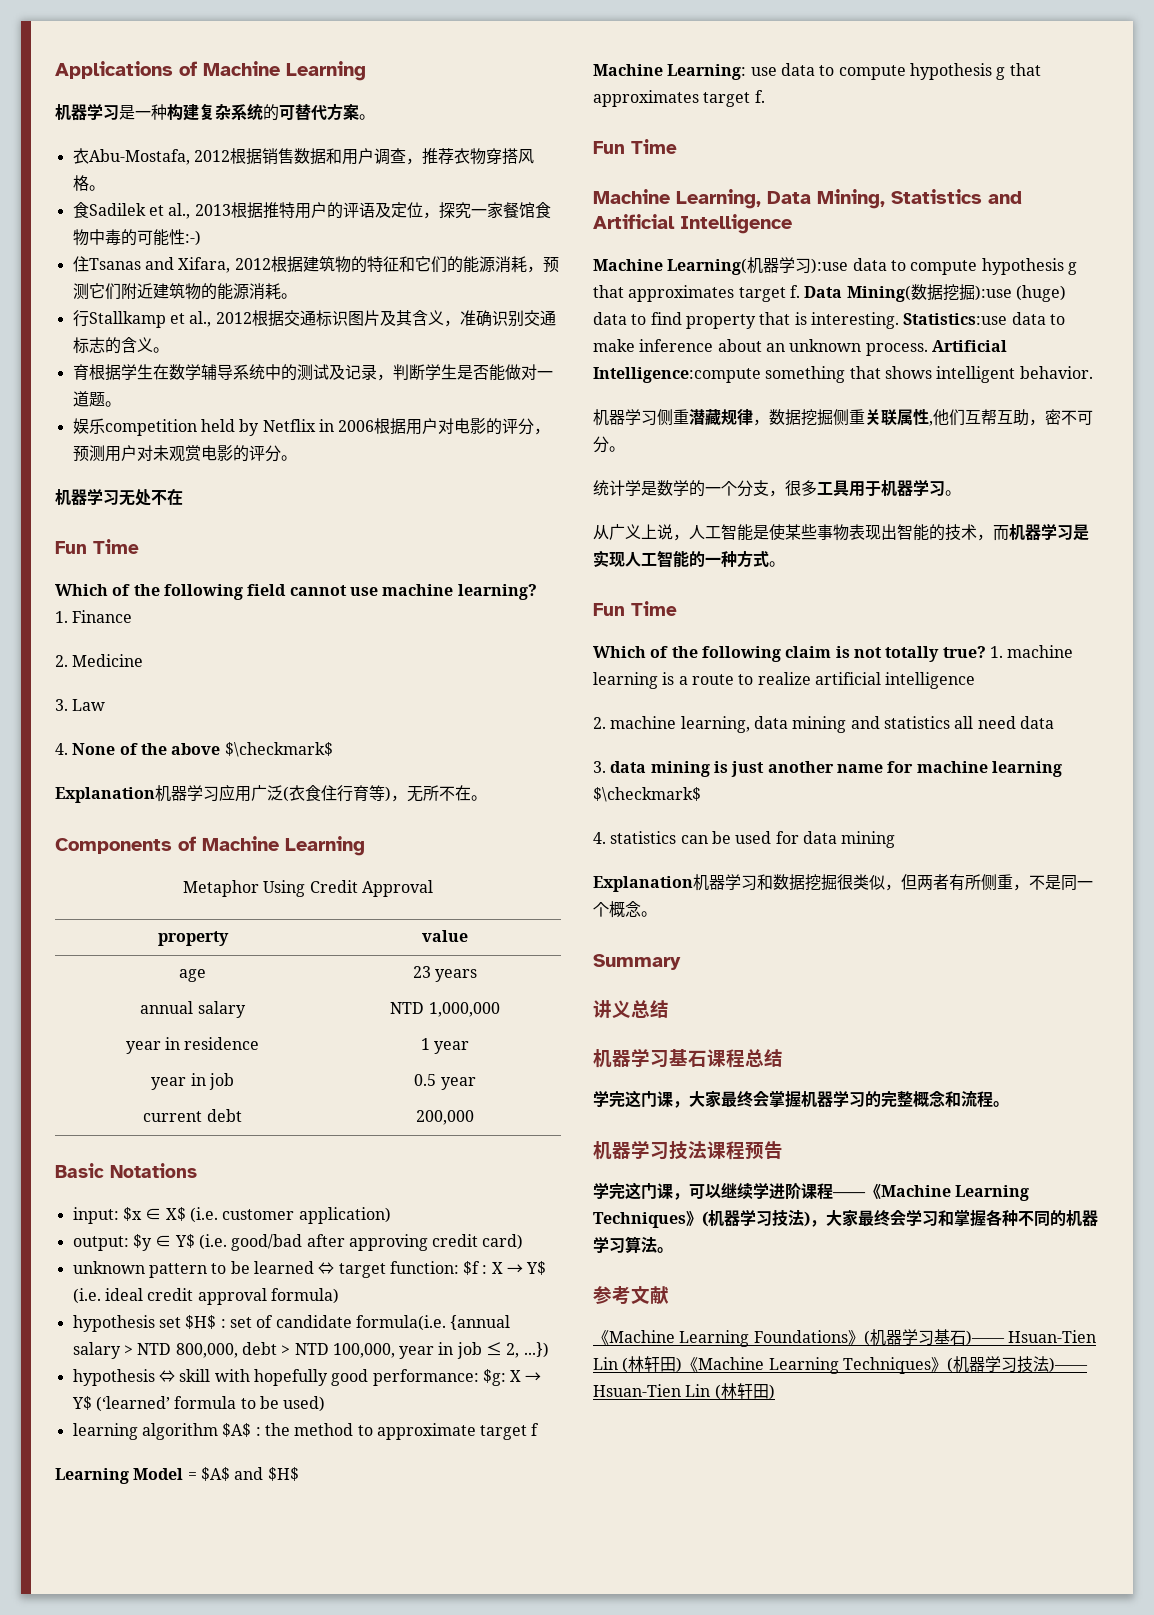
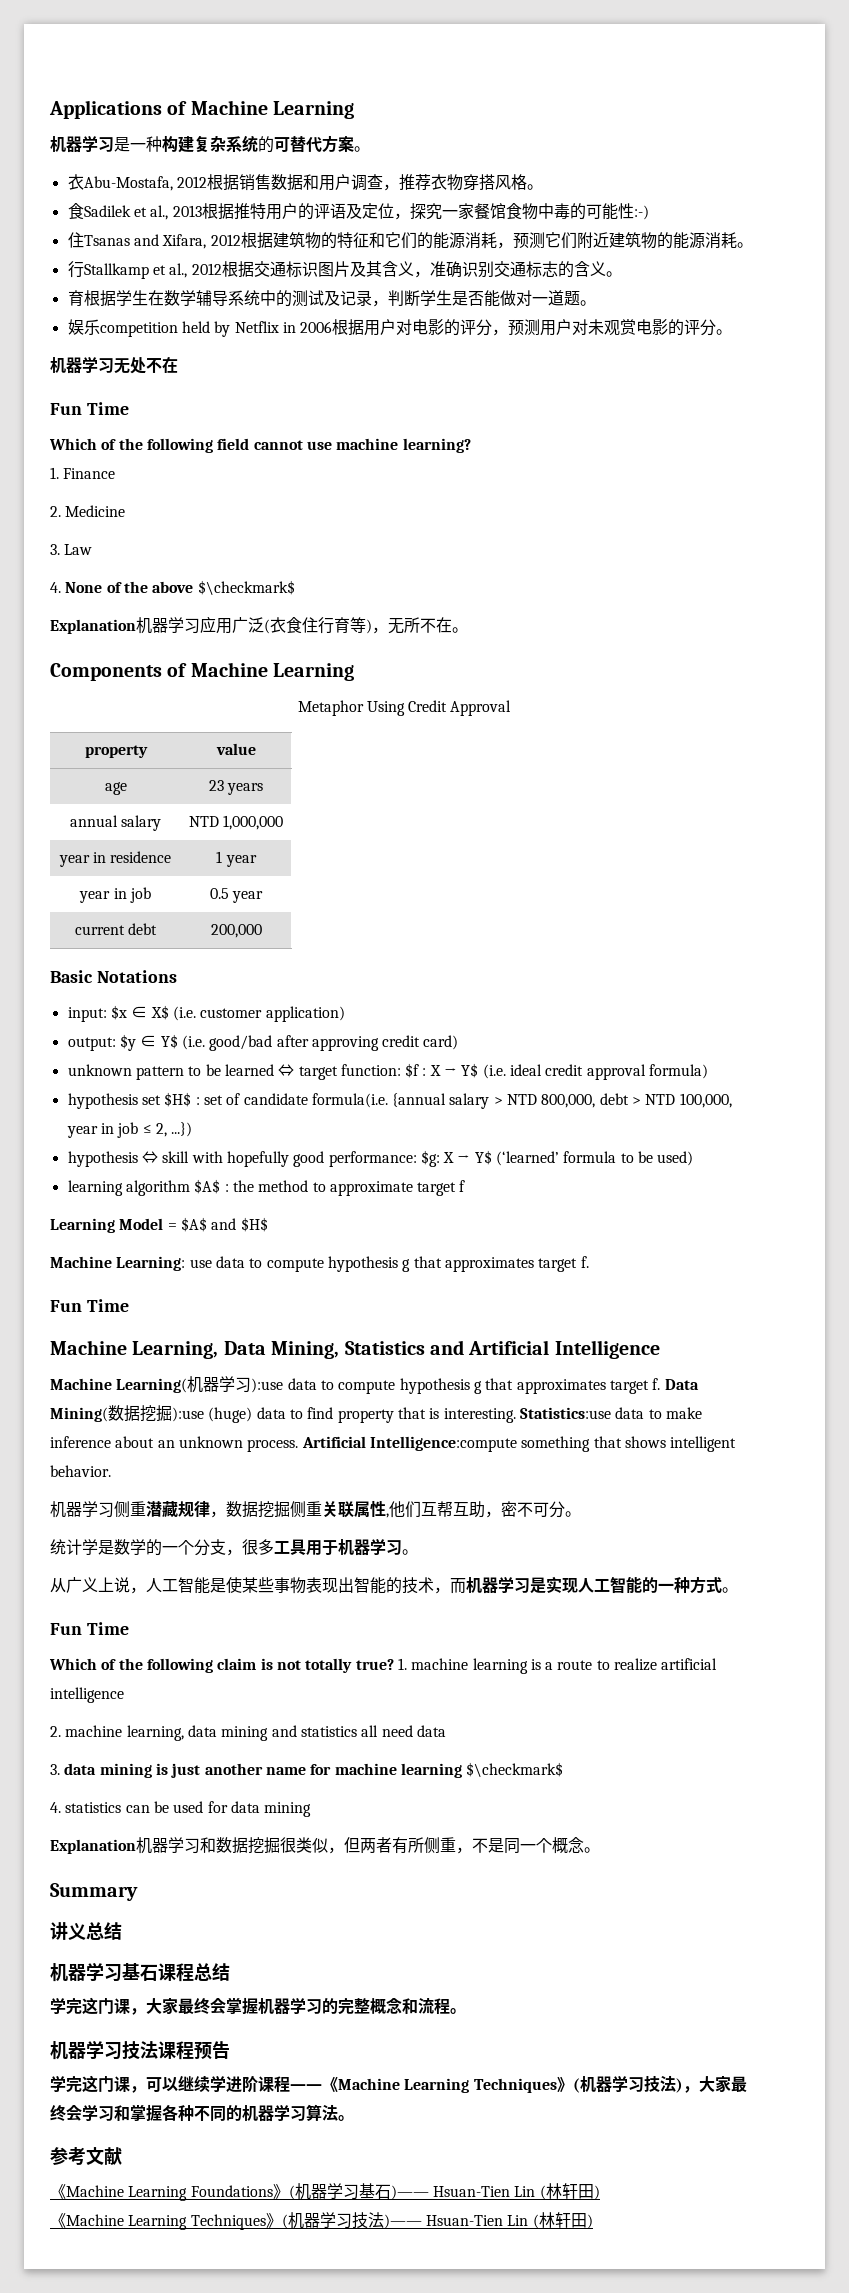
- 《Machine Learning Foundations》(机器学习基石)—— Hsuan-Tien Lin (林轩田)《Machine Learning Techniques》(机器学习技法)—— Hsuan-Tien Lin (林轩田)
+ 《Machine Learning Foundations》(机器学习基石)—— Hsuan-Tien Lin (林轩田)
+ 《Machine Learning Techniques》(机器学习技法)—— Hsuan-Tien Lin (林轩田)

